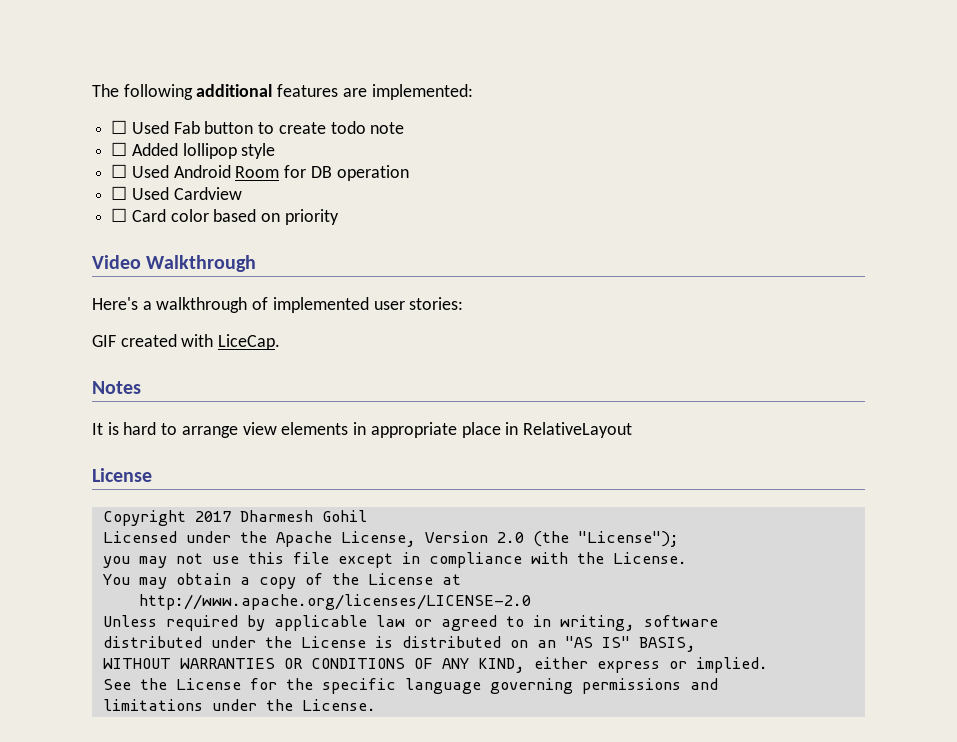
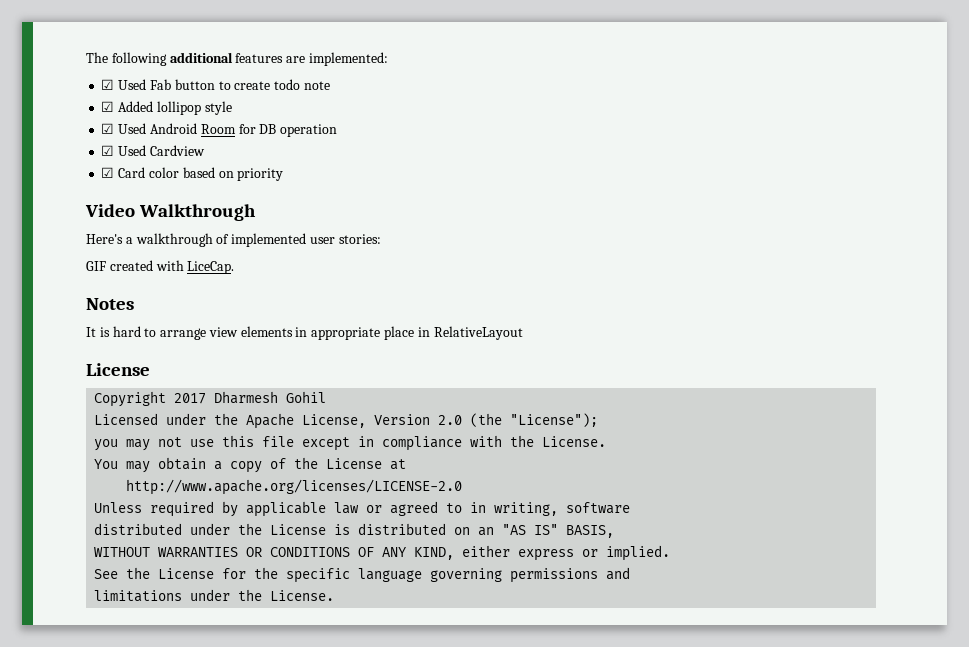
- ☐ Used Fab button to create todo note
+ ☑ Used Fab button to create todo note
- ☐ Added lollipop style
+ ☑ Added lollipop style
- ☐ Used Android Room for DB operation
+ ☑ Used Android Room for DB operation
- ☐ Used Cardview
+ ☑ Used Cardview
- ☐ Card color based on priority
+ ☑ Card color based on priority

